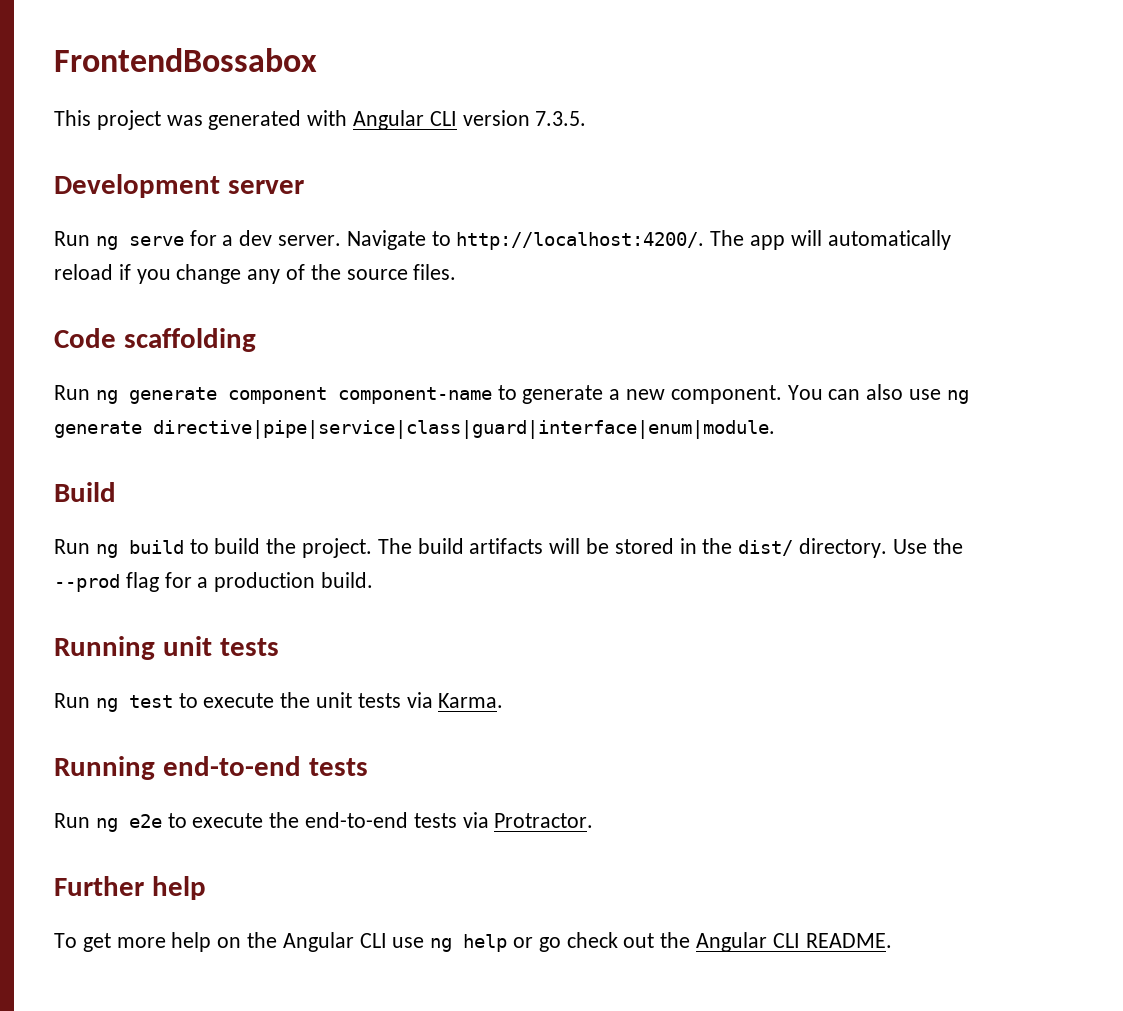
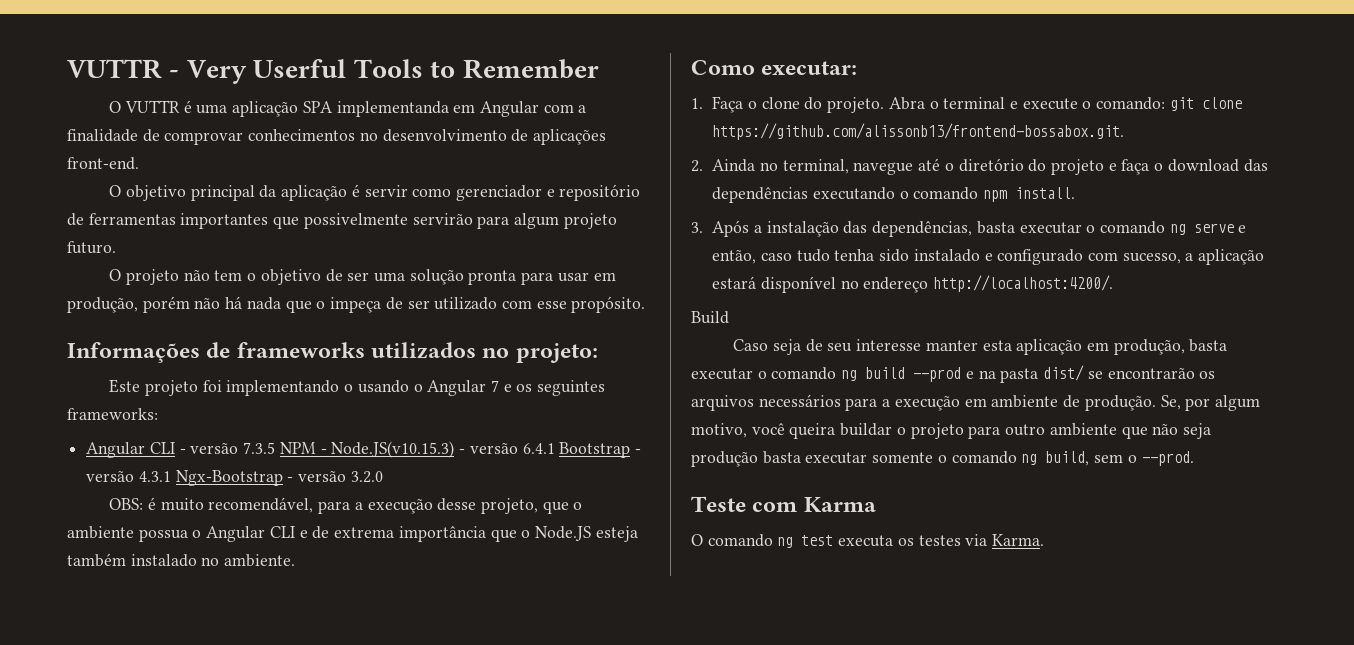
- FrontendBossabox
- This project was generated with Angular CLI version 7.3.5.
- Development server
- Run ng serve for a dev server. Navigate to http://localhost:4200/. The app will automatically reload if you change any of the source files.
- Code scaffolding
- Run ng generate component component-name to generate a new component. You can also use ng generate directive|pipe|service|class|guard|interface|enum|module.
+ VUTTR - Very Userful Tools to Remember
+ O VUTTR é uma aplicação SPA implementanda em Angular com a finalidade de comprovar conhecimentos no desenvolvimento de aplicações front-end.
+ O objetivo principal da aplicação é servir como gerenciador e repositório de ferramentas importantes que possivelmente servirão para algum projeto futuro.
+ O projeto não tem o objetivo de ser uma solução pronta para usar em produção, porém não há nada que o impeça de ser utilizado com esse propósito.
+ Informações de frameworks utilizados no projeto:
+ Este projeto foi implementando o usando o Angular 7 e os seguintes frameworks:
+ Angular CLI - versão 7.3.5 NPM - Node.JS(v10.15.3) - versão 6.4.1 Bootstrap - versão 4.3.1 Ngx-Bootstrap - versão 3.2.0
+ OBS: é muito recomendável, para a execução desse projeto, que o ambiente possua o Angular CLI e de extrema importância que o Node.JS esteja também instalado no ambiente.
+ Como executar:
+ 1. Faça o clone do projeto. Abra o terminal e execute o comando: git clone https://github.com/alissonb13/frontend-bossabox.git.
+ 2. Ainda no terminal, navegue até o diretório do projeto e faça o download das dependências executando o comando npm install.
+ 3. Após a instalação das dependências, basta executar o comando ng serve e então, caso tudo tenha sido instalado e configurado com sucesso, a aplicação estará disponível no endereço http://localhost:4200/.
  Build
- Run ng build to build the project. The build artifacts will be stored in the dist/ directory. Use the --prod flag for a production build.
- Running unit tests
- Run ng test to execute the unit tests via Karma.
- Running end-to-end tests
- Run ng e2e to execute the end-to-end tests via Protractor.
- Further help
- To get more help on the Angular CLI use ng help or go check out the Angular CLI README.
+ Caso seja de seu interesse manter esta aplicação em produção, basta executar o comando ng build --prod e na pasta dist/ se encontrarão os arquivos necessários para a execução em ambiente de produção. Se, por algum motivo, você queira buildar o projeto para outro ambiente que não seja produção basta executar somente o comando ng build, sem o --prod.
+ Teste com Karma
+ O comando ng test executa os testes via Karma.

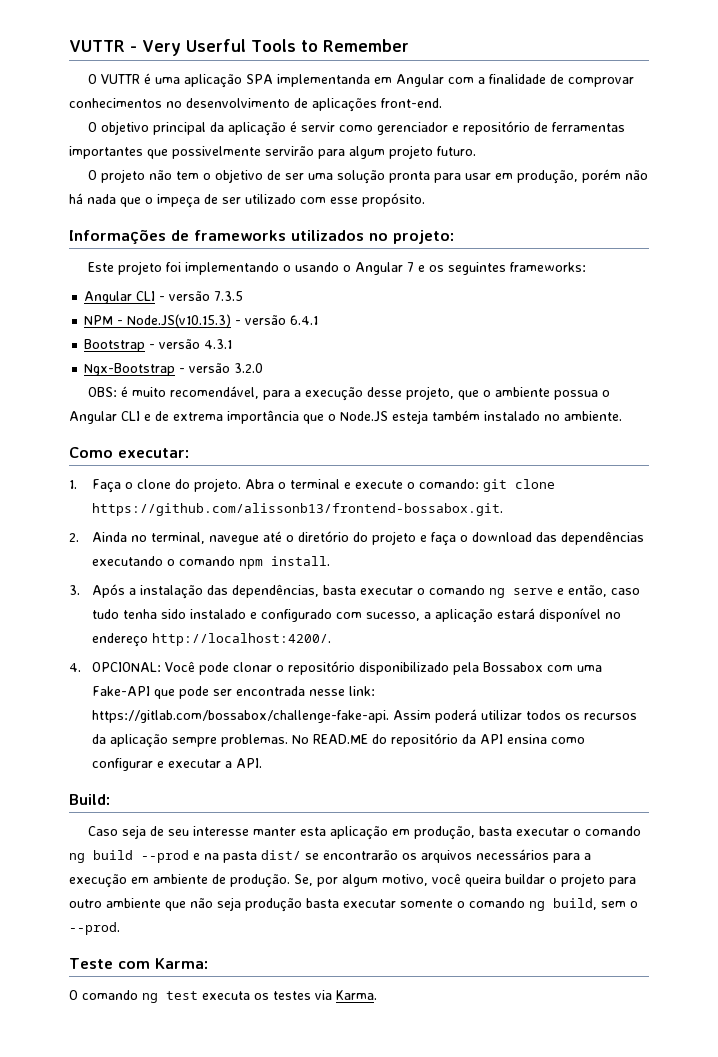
- Angular CLI - versão 7.3.5 NPM - Node.JS(v10.15.3) - versão 6.4.1 Bootstrap - versão 4.3.1 Ngx-Bootstrap - versão 3.2.0
+ Angular CLI - versão 7.3.5
+ NPM - Node.JS(v10.15.3) - versão 6.4.1
+ Bootstrap - versão 4.3.1
+ Ngx-Bootstrap - versão 3.2.0
- Build
+ 4. OPCIONAL: Você pode clonar o repositório disponibilizado pela Bossabox com uma Fake-API que pode ser encontrada nesse link: https://gitlab.com/bossabox/challenge-fake-api. Assim poderá utilizar todos os recursos da aplicação sempre problemas. No READ.ME do repositório da API ensina como configurar e executar a API.
+ Build:
- Teste com Karma
+ Teste com Karma:

